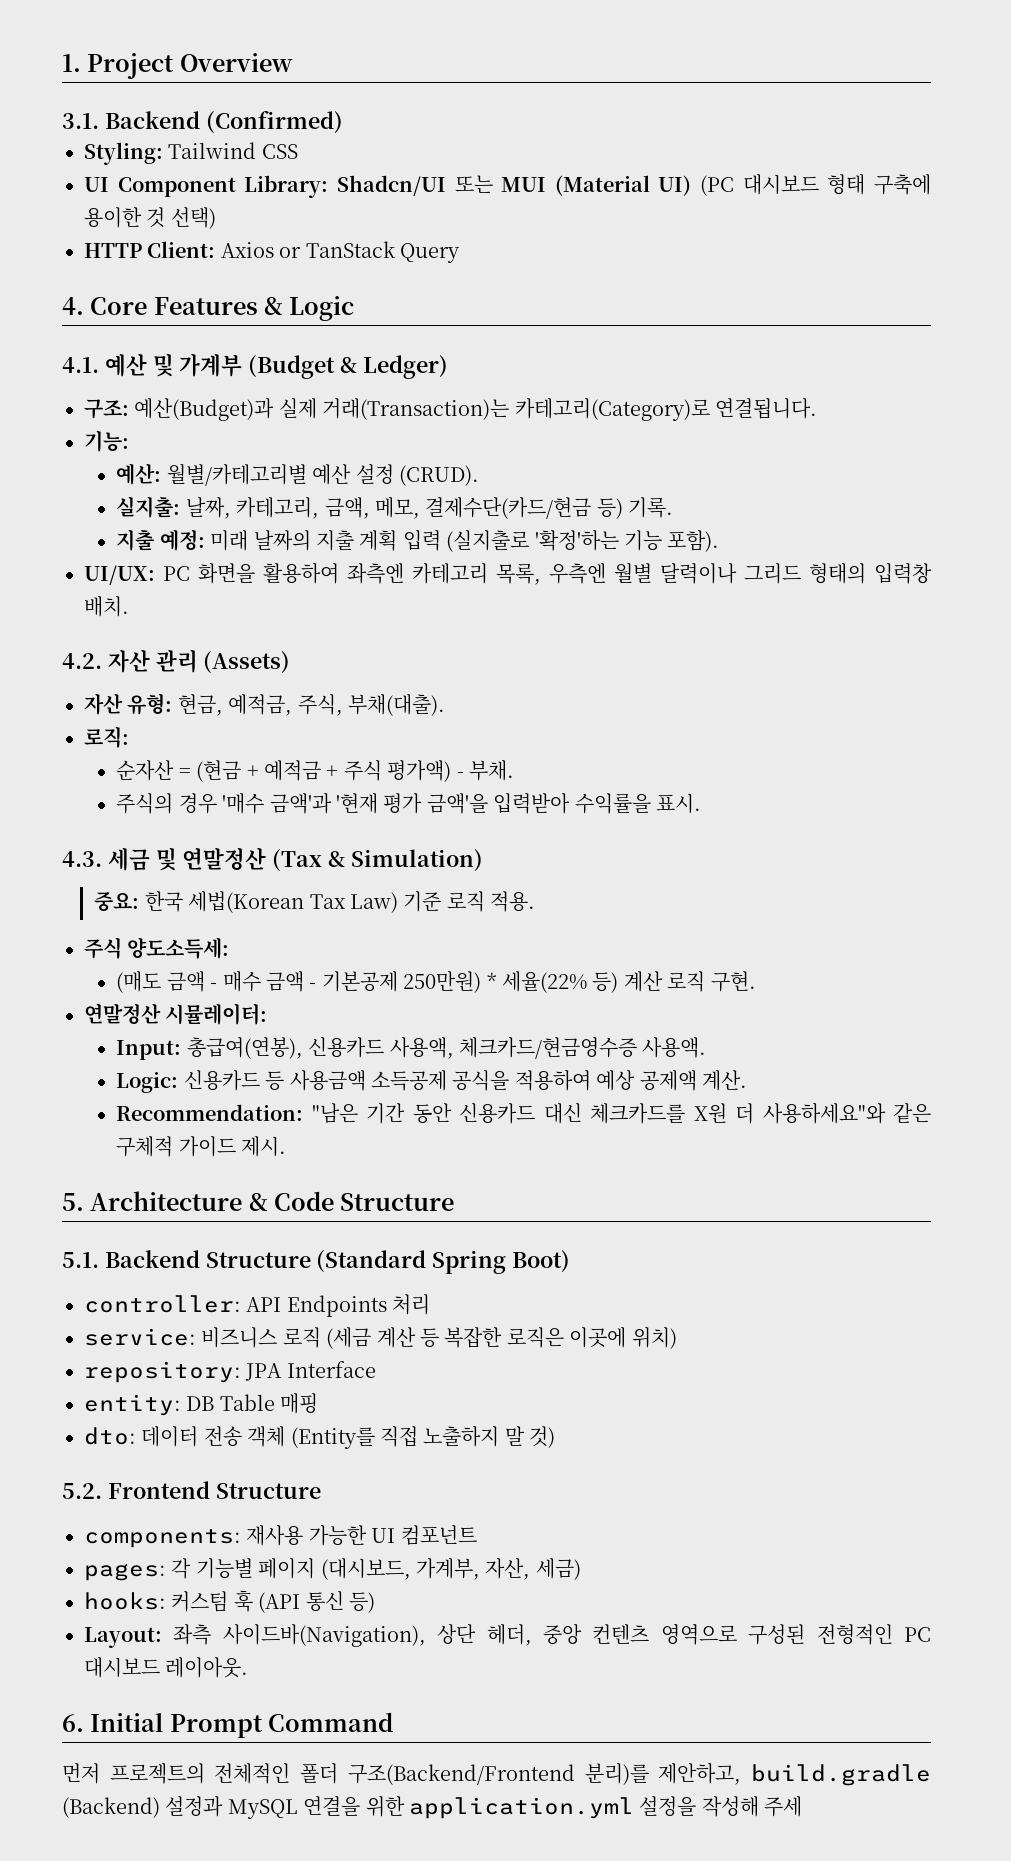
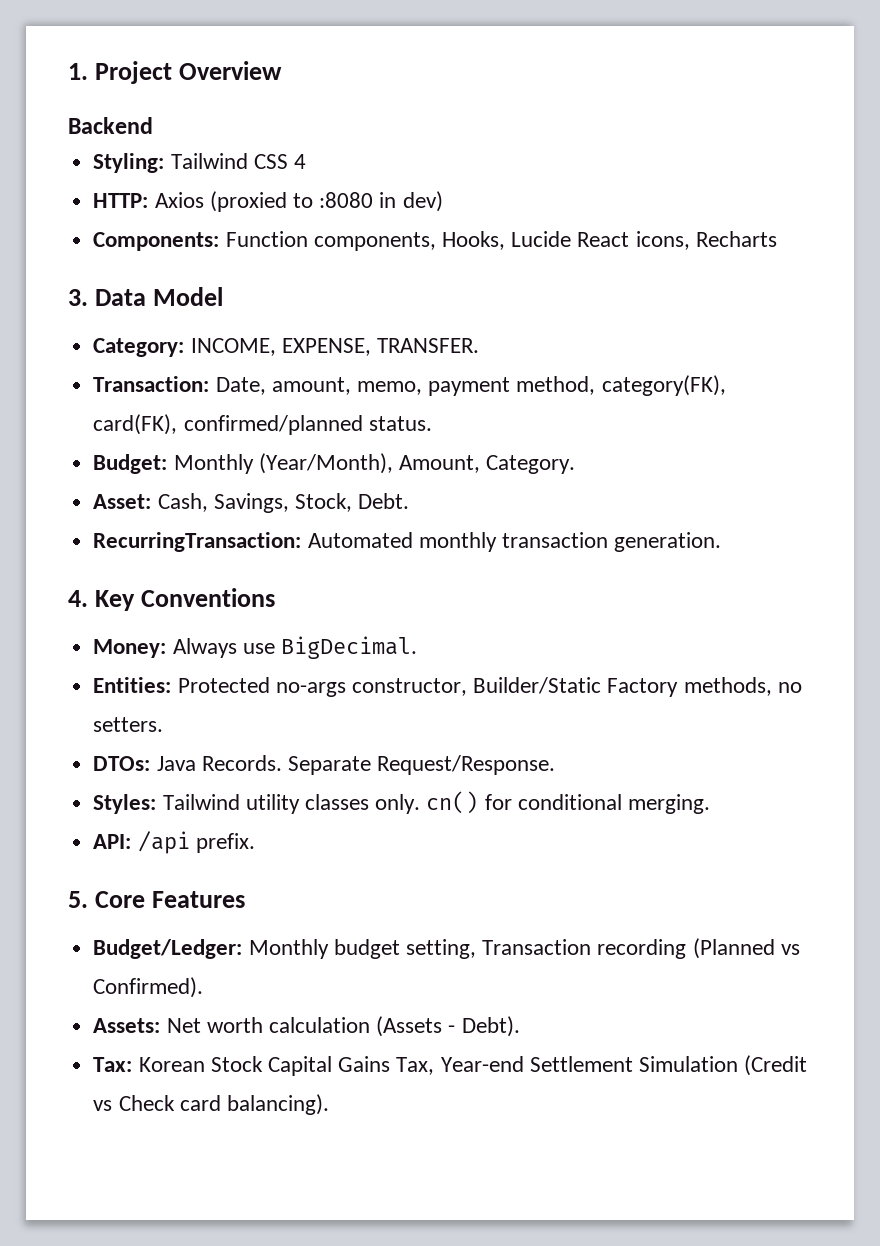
- 3.1. Backend (Confirmed)
+ Backend
- Styling: Tailwind CSS
- UI Component Library: Shadcn/UI 또는 MUI (Material UI) (PC 대시보드 형태 구축에 용이한 것 선택)
- HTTP Client: Axios or TanStack Query
- 4. Core Features & Logic
- 4.1. 예산 및 가계부 (Budget & Ledger)
- 구조: 예산(Budget)과 실제 거래(Transaction)는 카테고리(Category)로 연결됩니다.
- 기능:
- 예산: 월별/카테고리별 예산 설정 (CRUD).
- 실지출: 날짜, 카테고리, 금액, 메모, 결제수단(카드/현금 등) 기록.
- 지출 예정: 미래 날짜의 지출 계획 입력 (실지출로 '확정'하는 기능 포함).
- UI/UX: PC 화면을 활용하여 좌측엔 카테고리 목록, 우측엔 월별 달력이나 그리드 형태의 입력창 배치.
- 4.2. 자산 관리 (Assets)
- 자산 유형: 현금, 예적금, 주식, 부채(대출).
- 로직:
- 순자산 = (현금 + 예적금 + 주식 평가액) - 부채.
- 주식의 경우 '매수 금액'과 '현재 평가 금액'을 입력받아 수익률을 표시.
- 4.3. 세금 및 연말정산 (Tax & Simulation)
- 중요: 한국 세법(Korean Tax Law) 기준 로직 적용.
- 주식 양도소득세:
- (매도 금액 - 매수 금액 - 기본공제 250만원) * 세율(22% 등) 계산 로직 구현.
- 연말정산 시뮬레이터:
- Input: 총급여(연봉), 신용카드 사용액, 체크카드/현금영수증 사용액.
- Logic: 신용카드 등 사용금액 소득공제 공식을 적용하여 예상 공제액 계산.
- Recommendation: "남은 기간 동안 신용카드 대신 체크카드를 X원 더 사용하세요"와 같은 구체적 가이드 제시.
- 5. Architecture & Code Structure
- 5.1. Backend Structure (Standard Spring Boot)
- controller: API Endpoints 처리
- service: 비즈니스 로직 (세금 계산 등 복잡한 로직은 이곳에 위치)
- repository: JPA Interface
- entity: DB Table 매핑
- dto: 데이터 전송 객체 (Entity를 직접 노출하지 말 것)
- 5.2. Frontend Structure
- components: 재사용 가능한 UI 컴포넌트
- pages: 각 기능별 페이지 (대시보드, 가계부, 자산, 세금)
- hooks: 커스텀 훅 (API 통신 등)
- Layout: 좌측 사이드바(Navigation), 상단 헤더, 중앙 컨텐츠 영역으로 구성된 전형적인 PC 대시보드 레이아웃.
- 6. Initial Prompt Command
- 먼저 프로젝트의 전체적인 폴더 구조(Backend/Frontend 분리)를 제안하고, build.gradle (Backend) 설정과 MySQL 연결을 위한 application.yml 설정을 작성해 주세
+ Styling: Tailwind CSS 4
+ HTTP: Axios (proxied to :8080 in dev)
+ Components: Function components, Hooks, Lucide React icons, Recharts
+ 3. Data Model
+ Category: INCOME, EXPENSE, TRANSFER.
+ Transaction: Date, amount, memo, payment method, category(FK), card(FK), confirmed/planned status.
+ Budget: Monthly (Year/Month), Amount, Category.
+ Asset: Cash, Savings, Stock, Debt.
+ RecurringTransaction: Automated monthly transaction generation.
+ 4. Key Conventions
+ Money: Always use BigDecimal.
+ Entities: Protected no-args constructor, Builder/Static Factory methods, no setters.
+ DTOs: Java Records. Separate Request/Response.
+ Styles: Tailwind utility classes only. cn() for conditional merging.
+ API: /api prefix.
+ 5. Core Features
+ Budget/Ledger: Monthly budget setting, Transaction recording (Planned vs Confirmed).
+ Assets: Net worth calculation (Assets - Debt).
+ Tax: Korean Stock Capital Gains Tax, Year-end Settlement Simulation (Credit vs Check card balancing).

